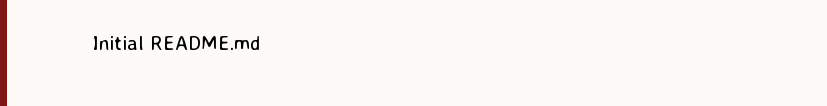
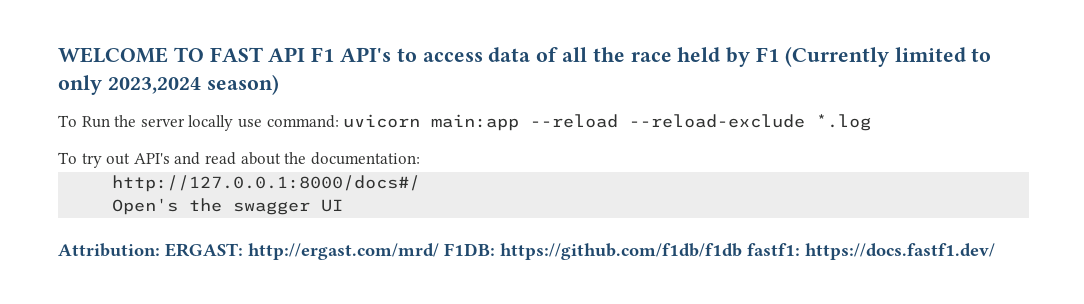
- Initial README.md
+ WELCOME TO FAST API F1 API's to access data of all the race held by F1 (Currently limited to only 2023,2024 season)
+ To Run the server locally use command: uvicorn main:app --reload --reload-exclude *.log
+ To try out API's and read about the documentation:
+ http://127.0.0.1:8000/docs#/
+ Open's the swagger UI
+ Attribution: ERGAST: http://ergast.com/mrd/ F1DB: https://github.com/f1db/f1db fastf1: https://docs.fastf1.dev/

